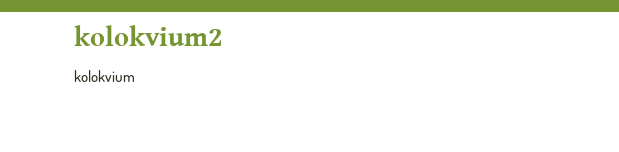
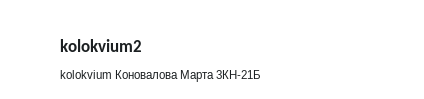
- kolokvium
+ kolokvium Коновалова Марта 3КН-21Б

